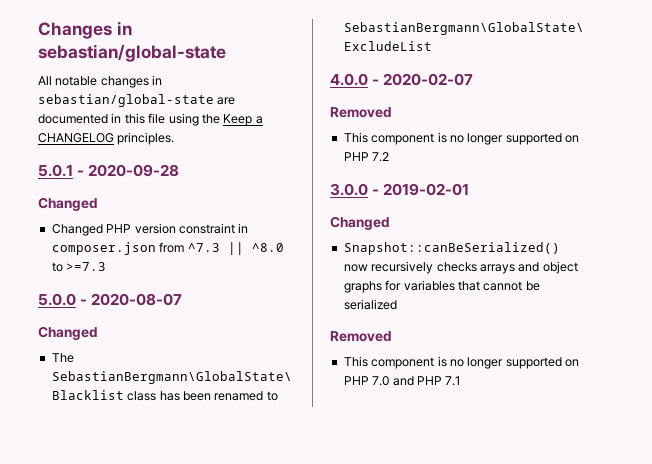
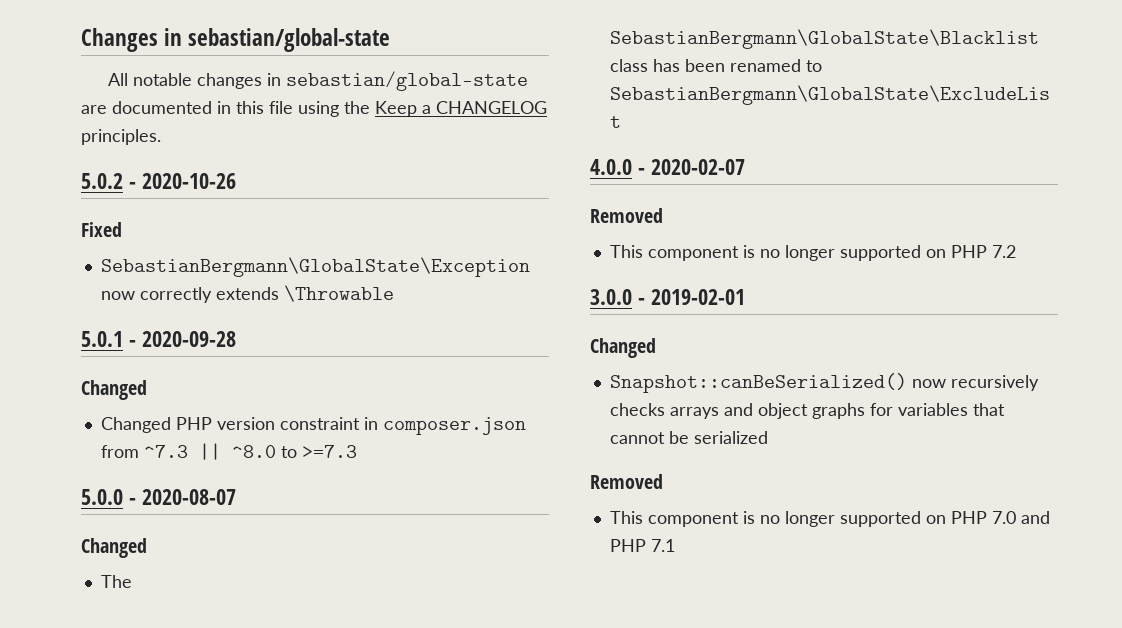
+ 5.0.2 - 2020-10-26
+ Fixed
+ SebastianBergmann\GlobalState\Exception now correctly extends \Throwable

